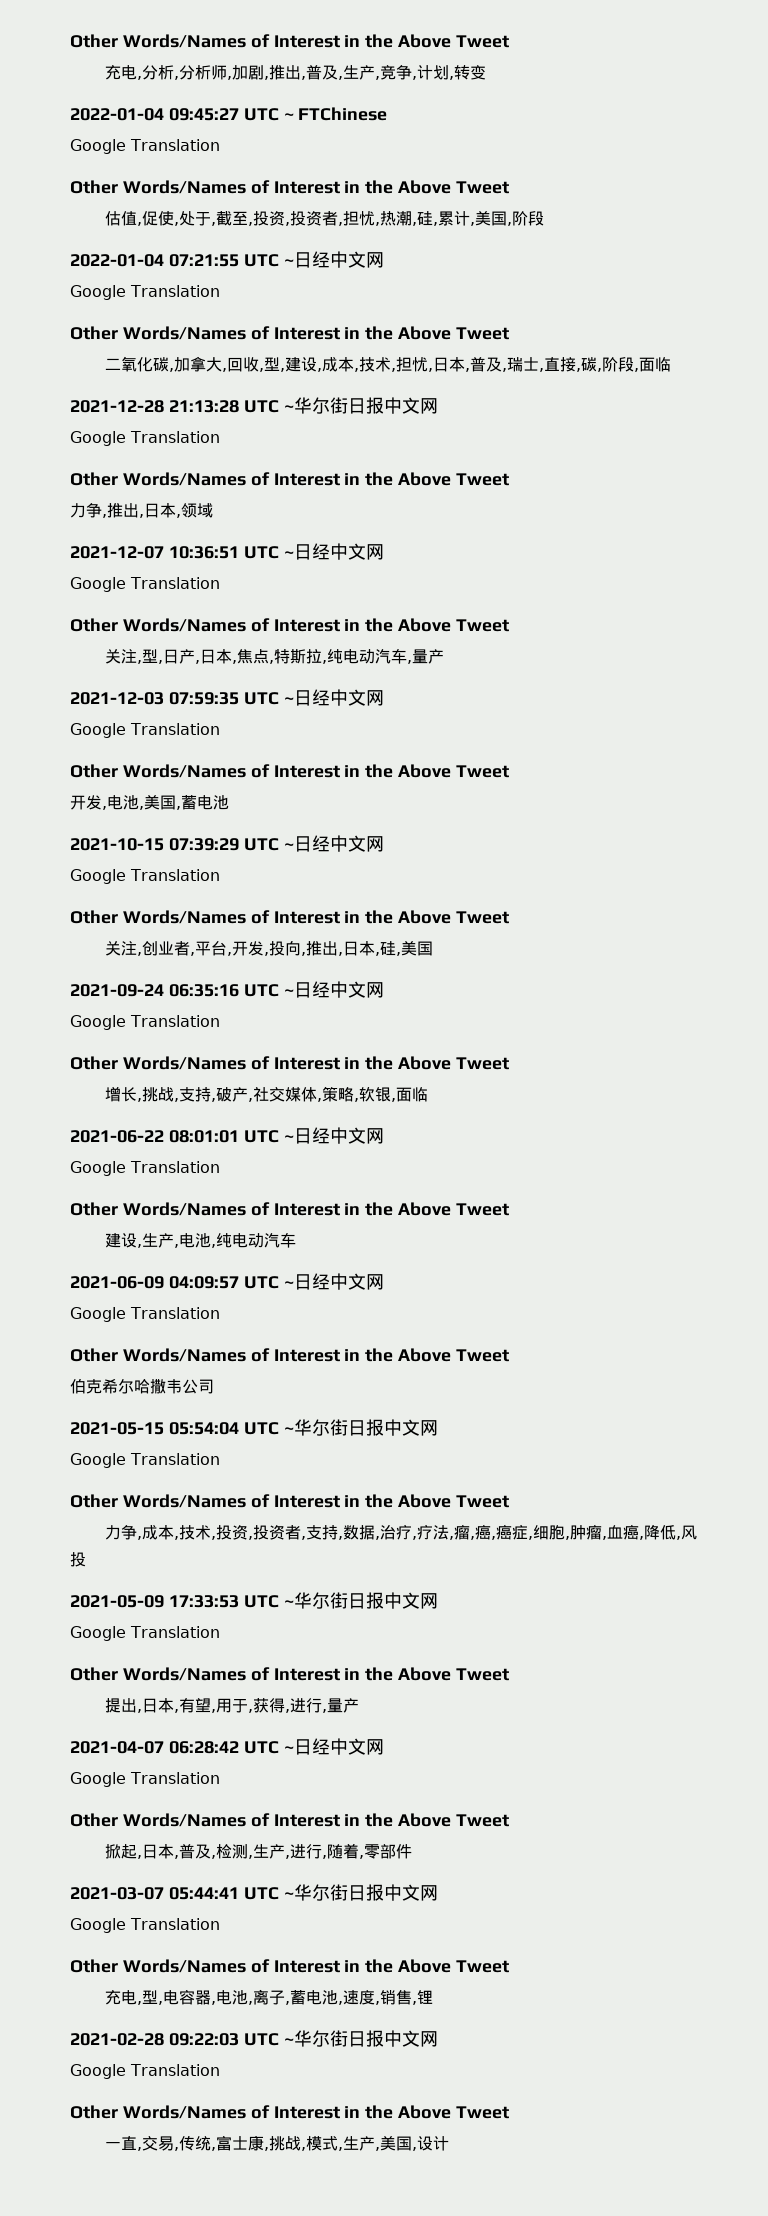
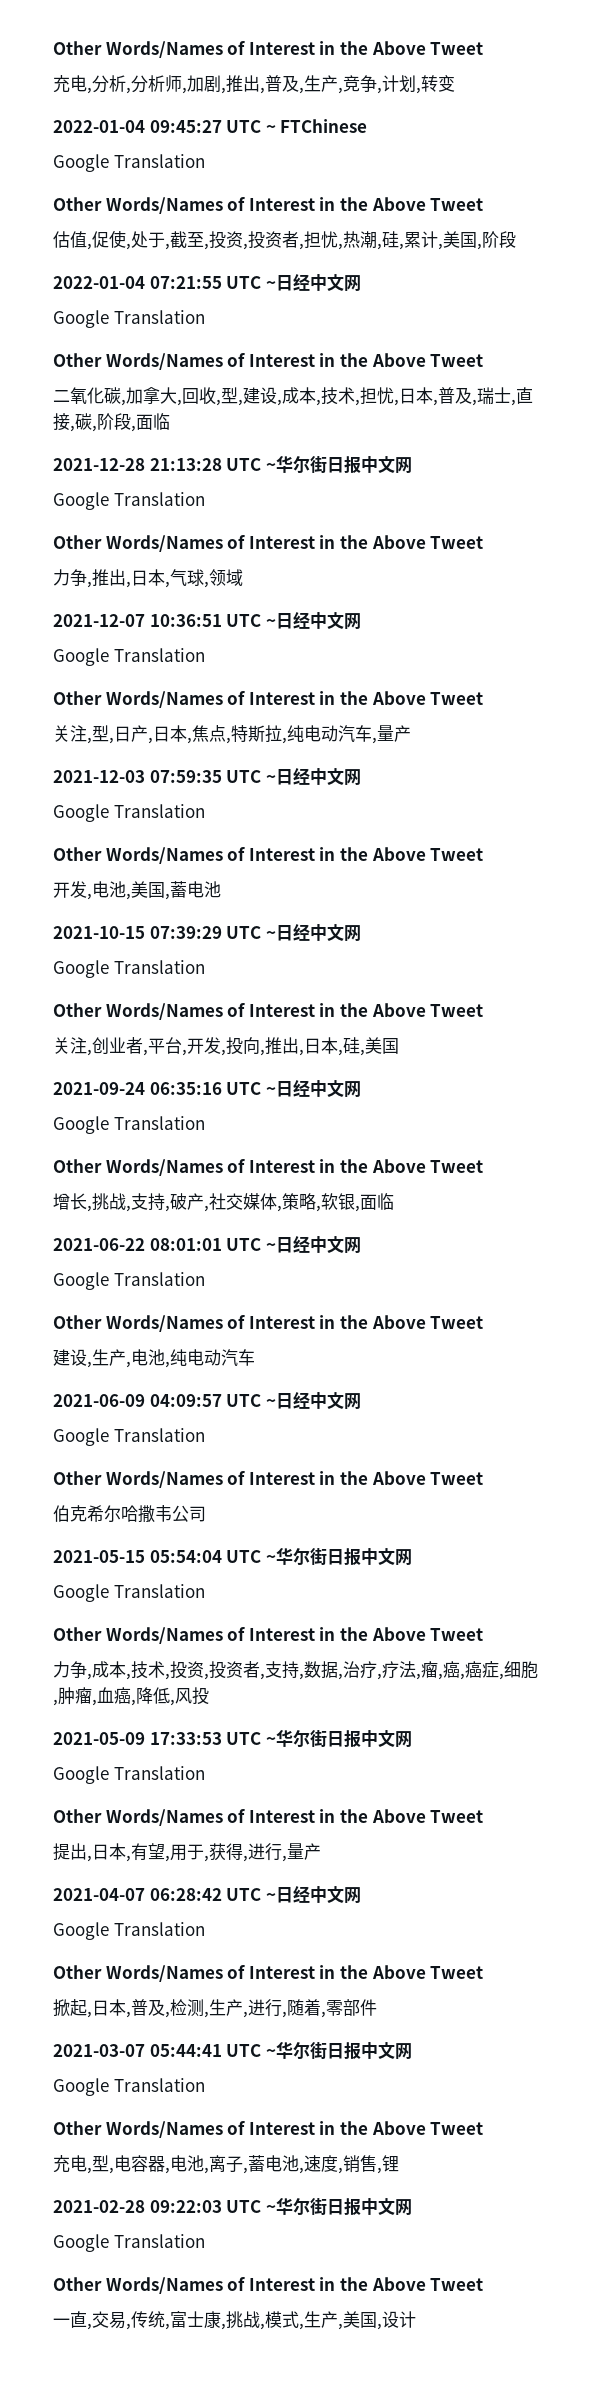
- 力争,推出,日本,领域
+ 力争,推出,日本,气球,领域

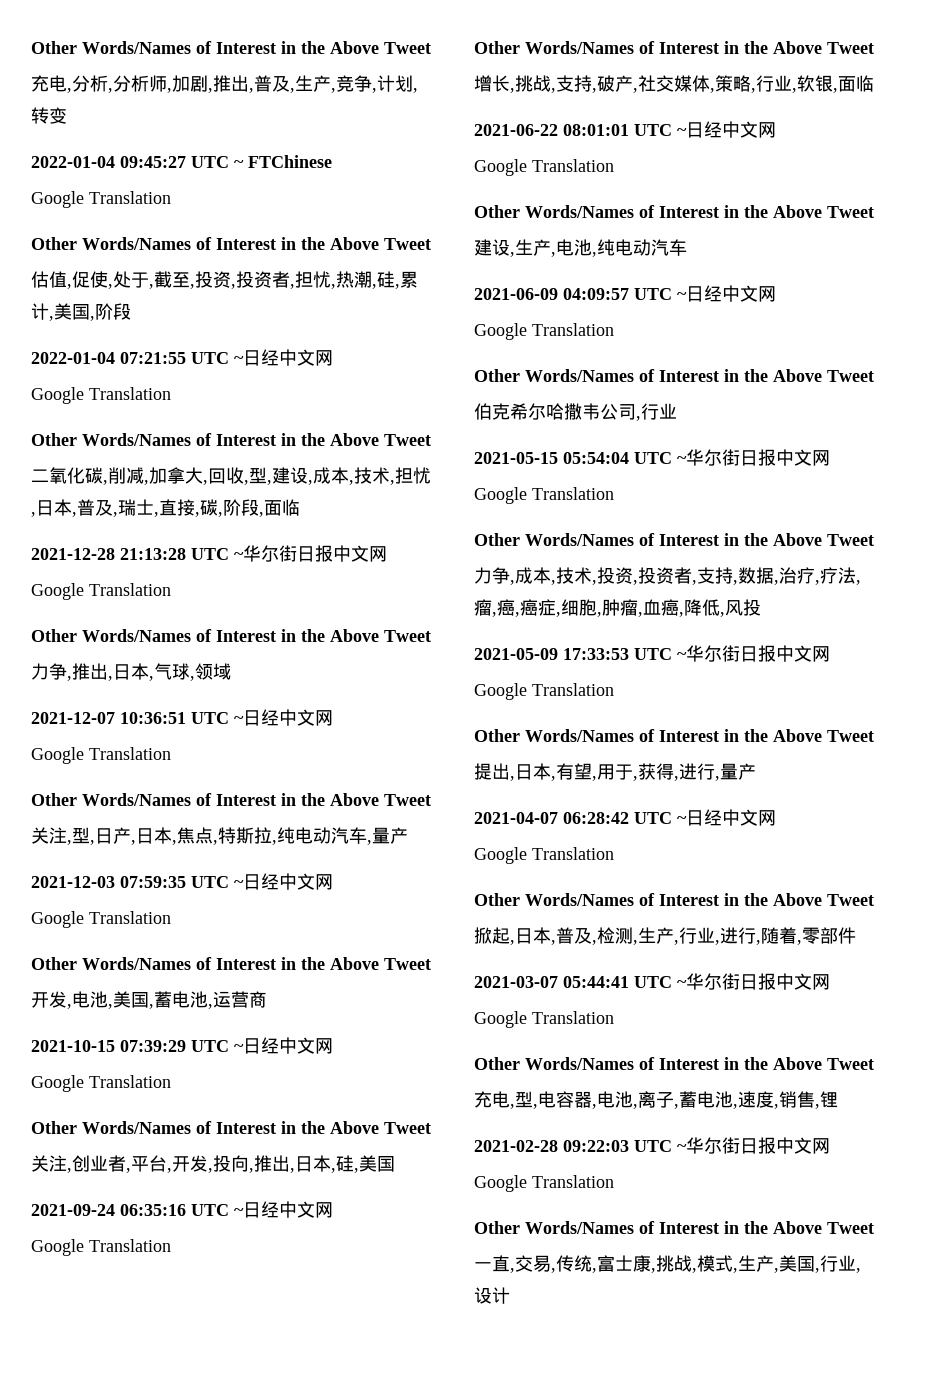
- 二氧化碳,加拿大,回收,型,建设,成本,技术,担忧,日本,普及,瑞士,直接,碳,阶段,面临
+ 二氧化碳,削减,加拿大,回收,型,建设,成本,技术,担忧,日本,普及,瑞士,直接,碳,阶段,面临
- 开发,电池,美国,蓄电池
+ 开发,电池,美国,蓄电池,运营商
- 增长,挑战,支持,破产,社交媒体,策略,软银,面临
+ 增长,挑战,支持,破产,社交媒体,策略,行业,软银,面临
- 伯克希尔哈撒韦公司
+ 伯克希尔哈撒韦公司,行业
- 掀起,日本,普及,检测,生产,进行,随着,零部件
+ 掀起,日本,普及,检测,生产,行业,进行,随着,零部件
- 一直,交易,传统,富士康,挑战,模式,生产,美国,设计
+ 一直,交易,传统,富士康,挑战,模式,生产,美国,行业,设计

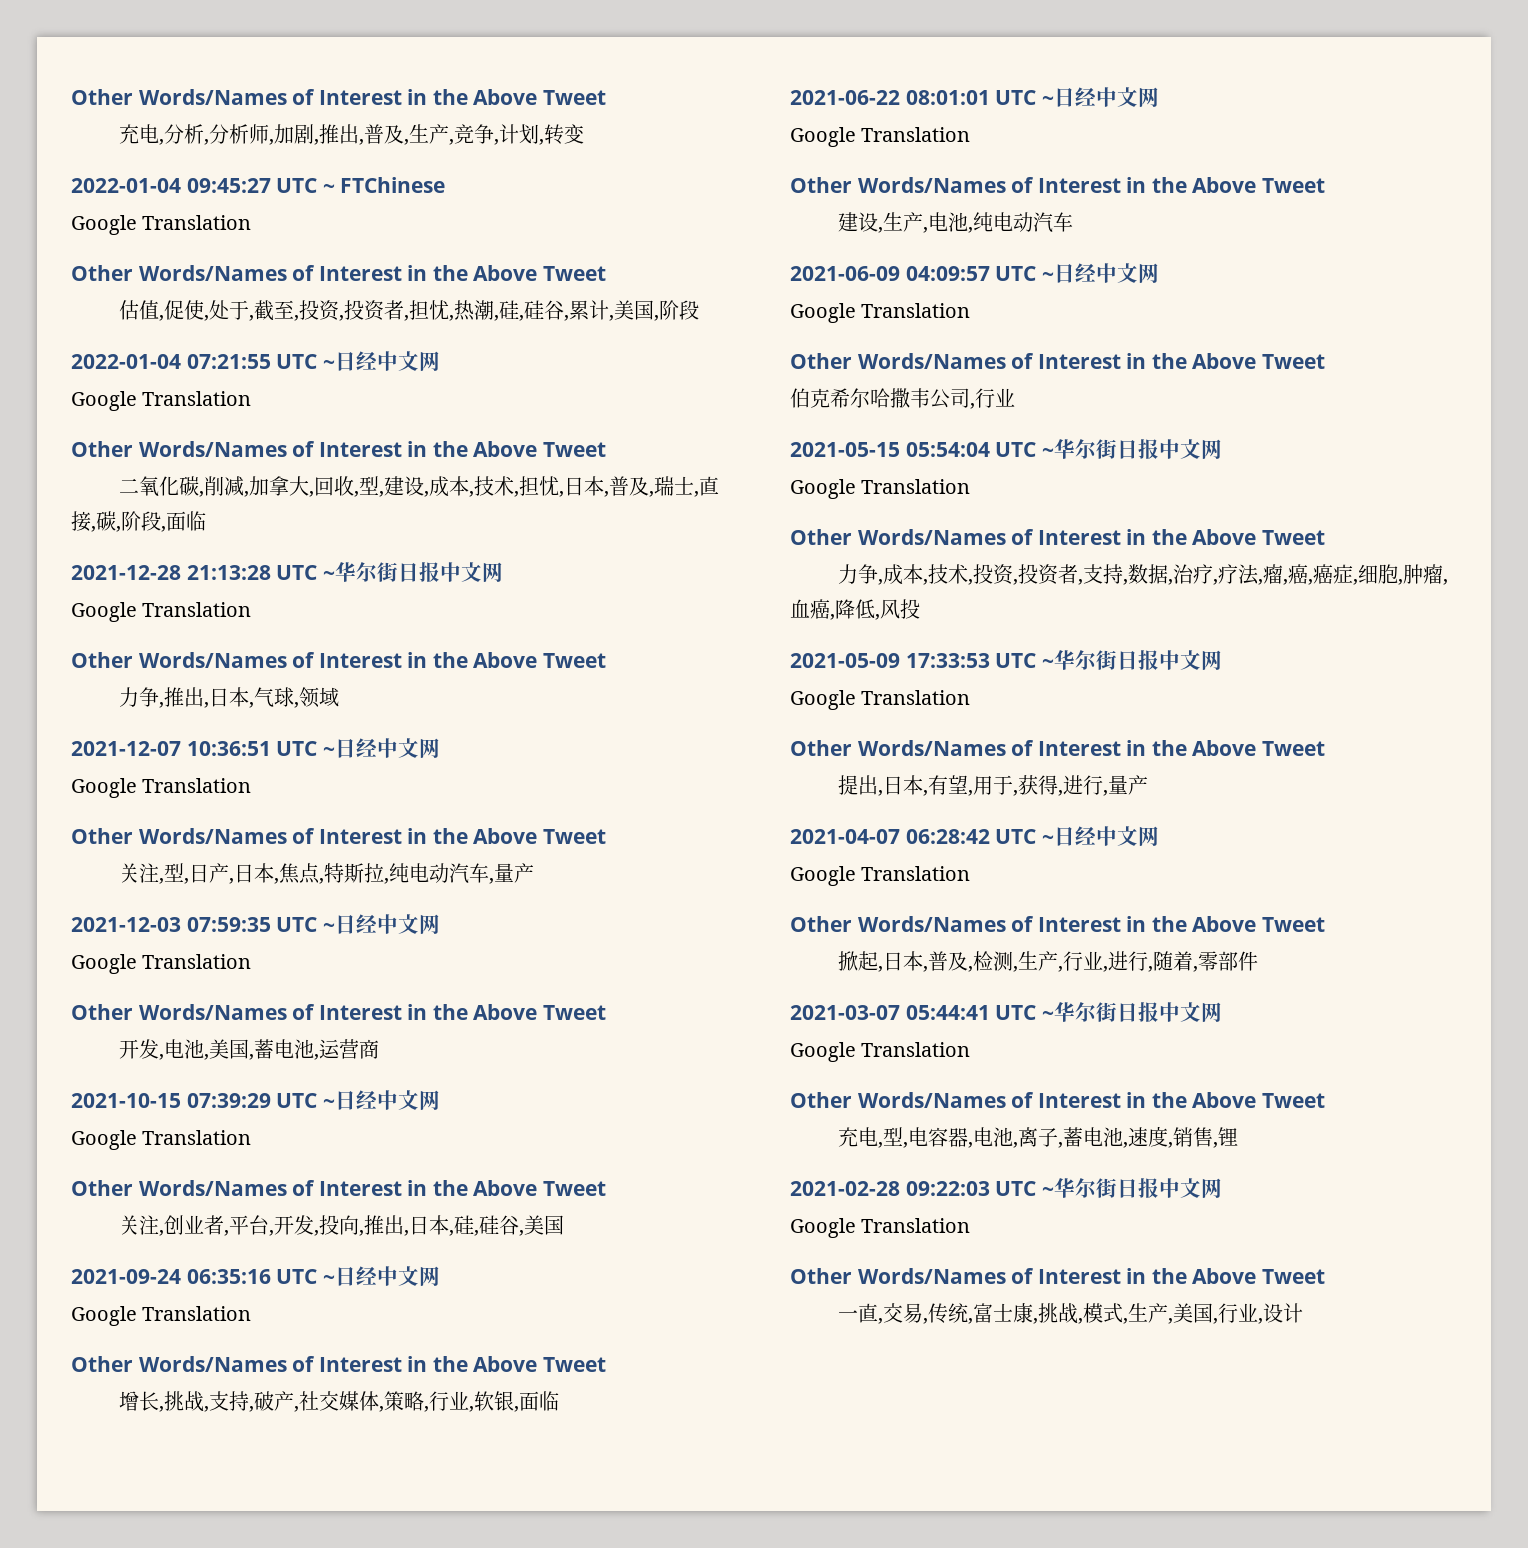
- 估值,促使,处于,截至,投资,投资者,担忧,热潮,硅,累计,美国,阶段
+ 估值,促使,处于,截至,投资,投资者,担忧,热潮,硅,硅谷,累计,美国,阶段
- 关注,创业者,平台,开发,投向,推出,日本,硅,美国
+ 关注,创业者,平台,开发,投向,推出,日本,硅,硅谷,美国

